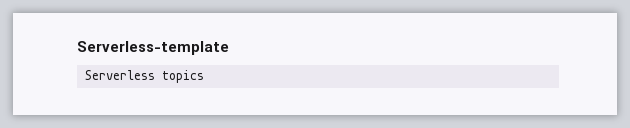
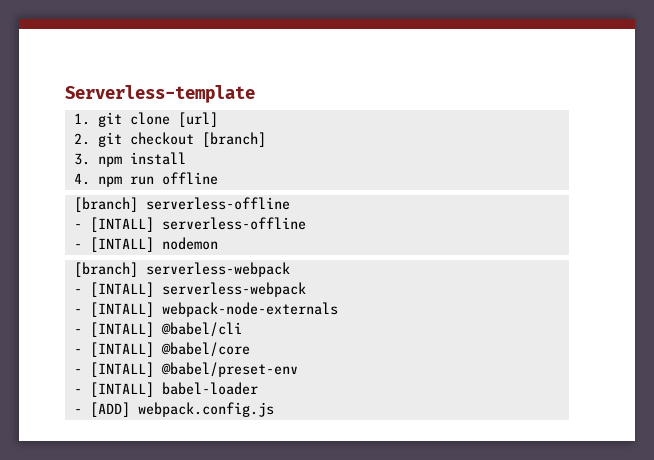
- Serverless topics
+ 1. git clone [url]
+ 2. git checkout [branch]
+ 3. npm install
+ 4. npm run offline
+ [branch] serverless-offline
+ - [INTALL] serverless-offline
+ - [INTALL] nodemon
+ [branch] serverless-webpack
+ - [INTALL] serverless-webpack
+ - [INTALL] webpack-node-externals
+ - [INTALL] @babel/cli
+ - [INTALL] @babel/core
+ - [INTALL] @babel/preset-env
+ - [INTALL] babel-loader
+ - [ADD] webpack.config.js

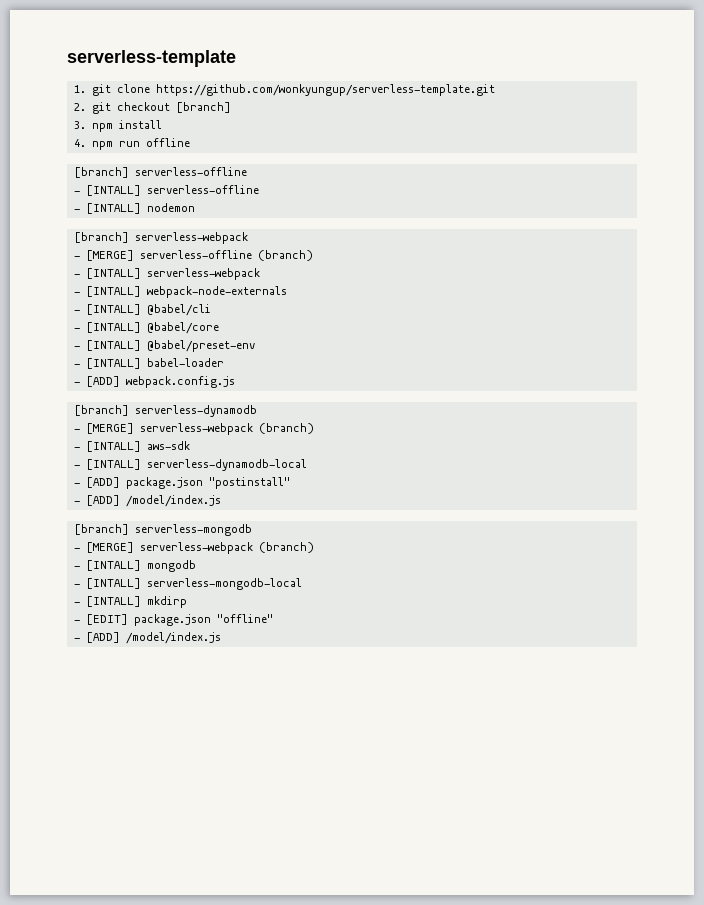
- Serverless-template
+ serverless-template
- 1. git clone [url]
+ 1. git clone https://github.com/wonkyungup/serverless-template.git
+ - [MERGE] serverless-offline (branch)
+ [branch] serverless-dynamodb
+ - [MERGE] serverless-webpack (branch)
+ - [INTALL] aws-sdk
+ - [INTALL] serverless-dynamodb-local
+ - [ADD] package.json "postinstall"
+ - [ADD] /model/index.js
+ [branch] serverless-mongodb
+ - [MERGE] serverless-webpack (branch)
+ - [INTALL] mongodb
+ - [INTALL] serverless-mongodb-local
+ - [INTALL] mkdirp
+ - [EDIT] package.json "offline"
+ - [ADD] /model/index.js

